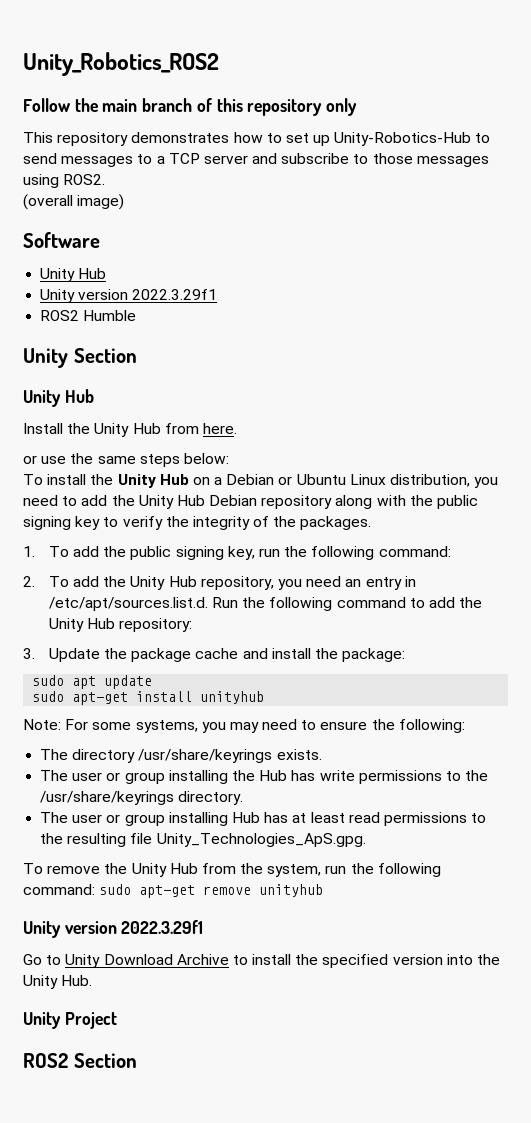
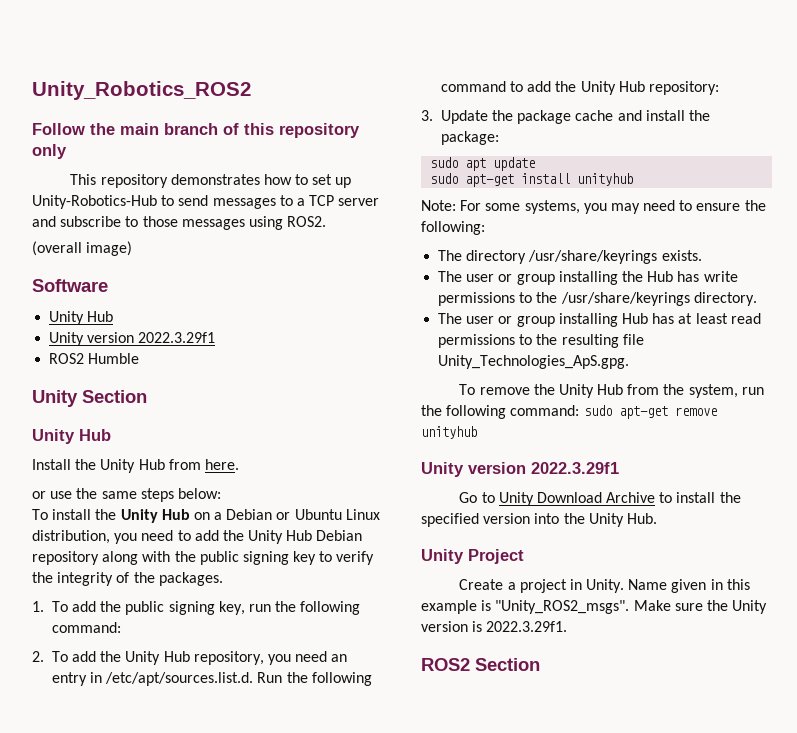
+ Create a project in Unity. Name given in this example is "Unity_ROS2_msgs". Make sure the Unity version is 2022.3.29f1.

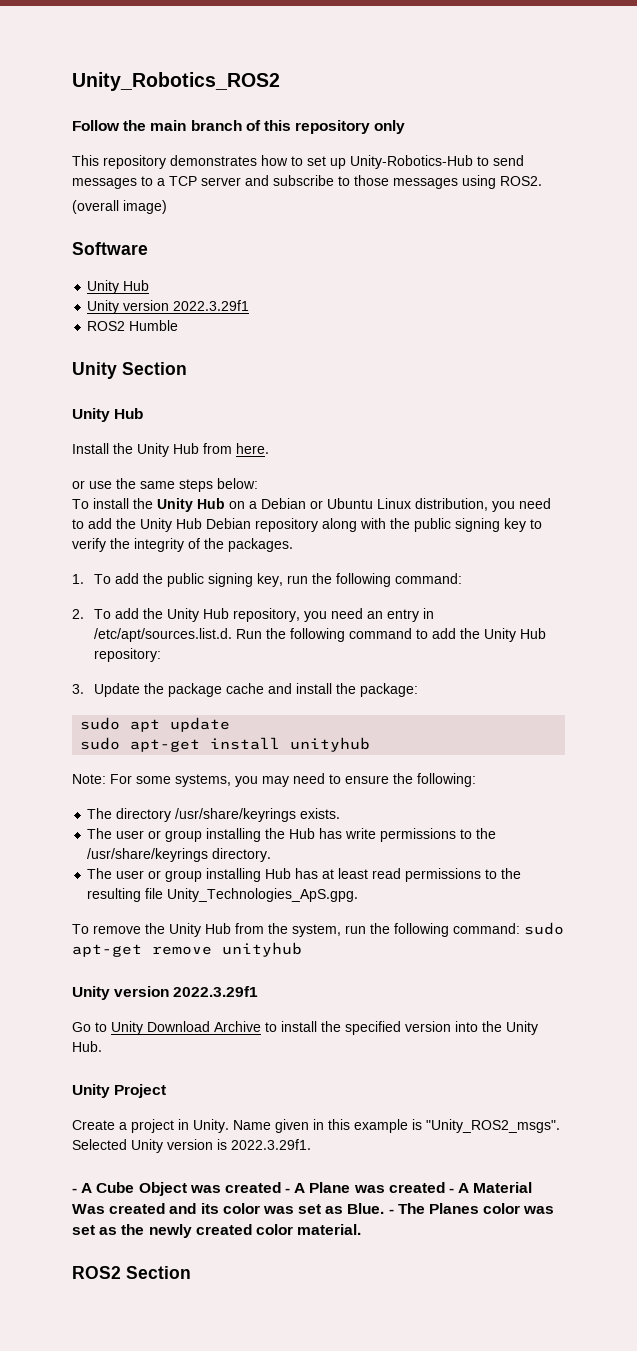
- Make sure the Unity version is 2022.3.29f1.
+ Selected Unity version is 2022.3.29f1.
+ - A Cube Object was created - A Plane was created - A Material Was created and its color was set as Blue. - The Planes color was set as the newly created color material.

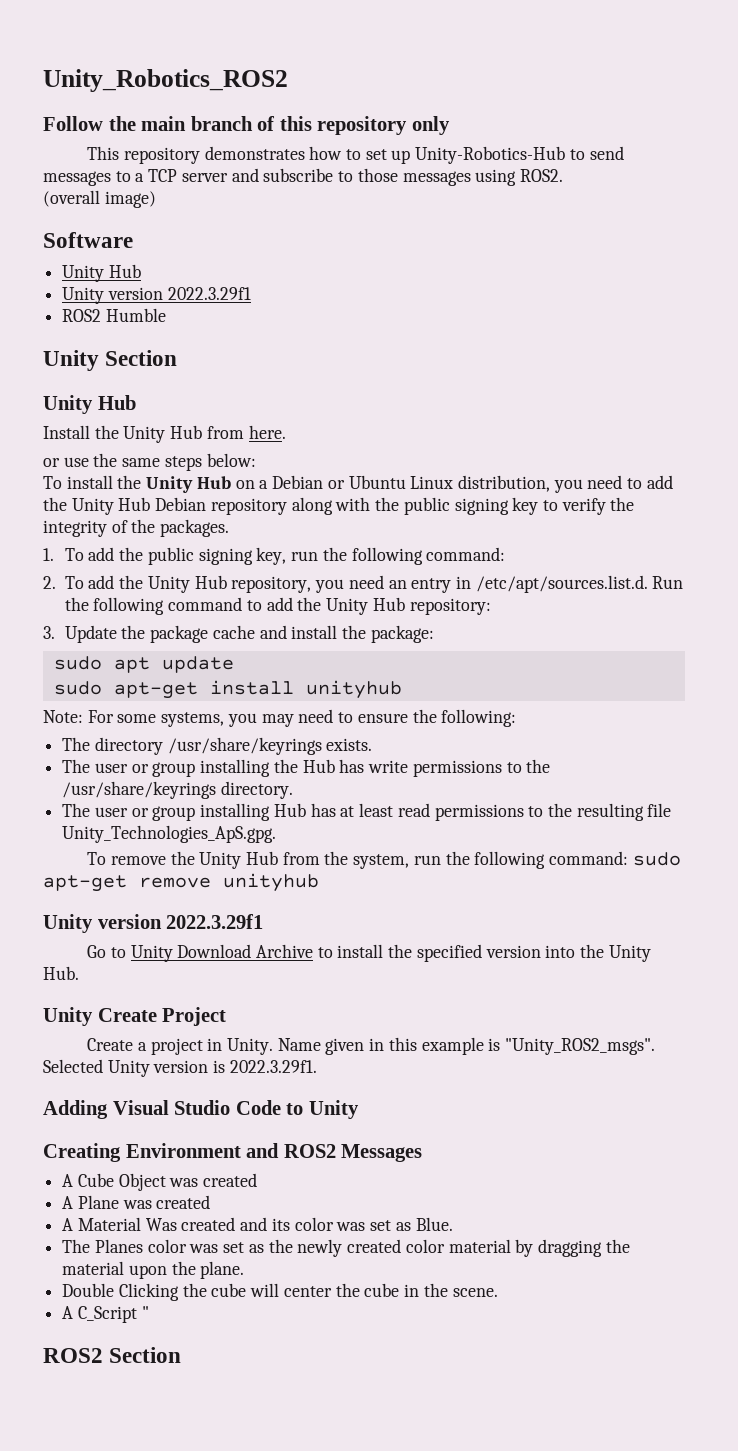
- Unity Project
+ Unity Create Project
- - A Cube Object was created - A Plane was created - A Material Was created and its color was set as Blue. - The Planes color was set as the newly created color material.
+ Adding Visual Studio Code to Unity
+ Creating Environment and ROS2 Messages
+ A Cube Object was created
+ A Plane was created
+ A Material Was created and its color was set as Blue.
+ The Planes color was set as the newly created color material by dragging the material upon the plane.
+ Double Clicking the cube will center the cube in the scene.
+ A C_Script "

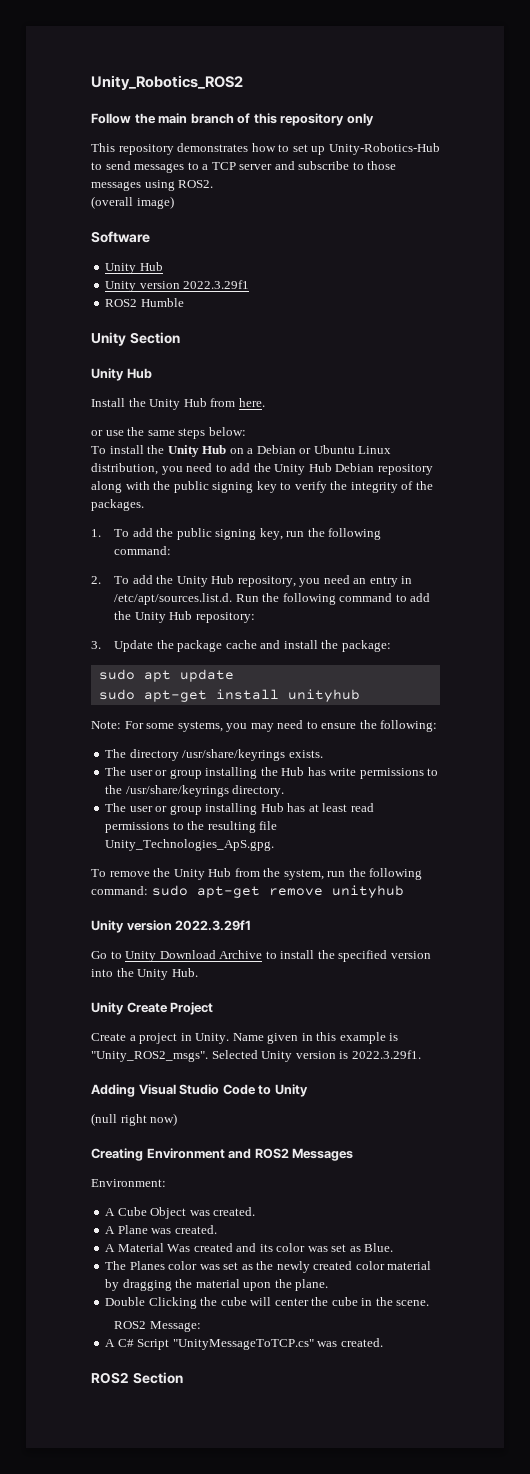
+ (null right now)
+ Environment:
- A Cube Object was created
+ A Cube Object was created.
- A Plane was created
+ A Plane was created.
- A C_Script "
+ ROS2 Message:
+ A C# Script "UnityMessageToTCP.cs" was created.

